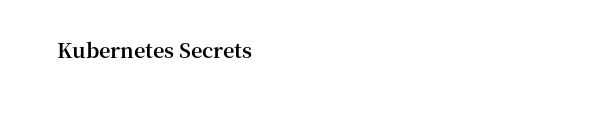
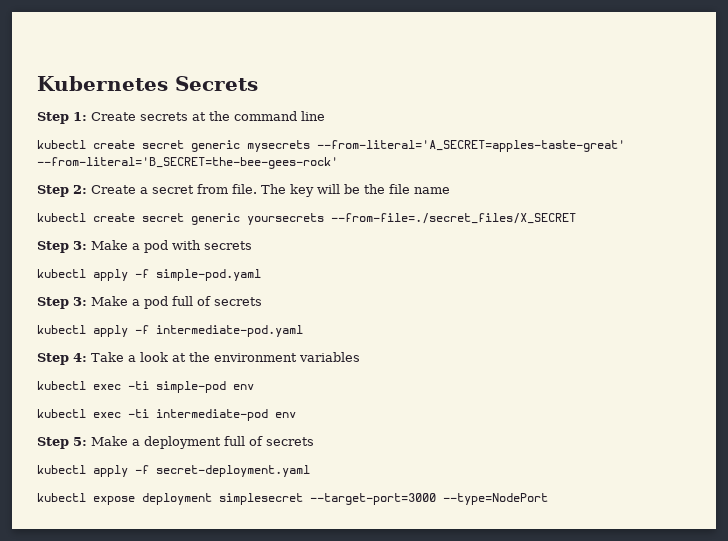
+ Step 1: Create secrets at the command line
+ kubectl create secret generic mysecrets --from-literal='A_SECRET=apples-taste-great' --from-literal='B_SECRET=the-bee-gees-rock'
+ Step 2: Create a secret from file. The key will be the file name
+ kubectl create secret generic yoursecrets --from-file=./secret_files/X_SECRET
+ Step 3: Make a pod with secrets
+ kubectl apply -f simple-pod.yaml
+ Step 3: Make a pod full of secrets
+ kubectl apply -f intermediate-pod.yaml
+ Step 4: Take a look at the environment variables
+ kubectl exec -ti simple-pod env
+ kubectl exec -ti intermediate-pod env
+ Step 5: Make a deployment full of secrets
+ kubectl apply -f secret-deployment.yaml
+ kubectl expose deployment simplesecret --target-port=3000 --type=NodePort

